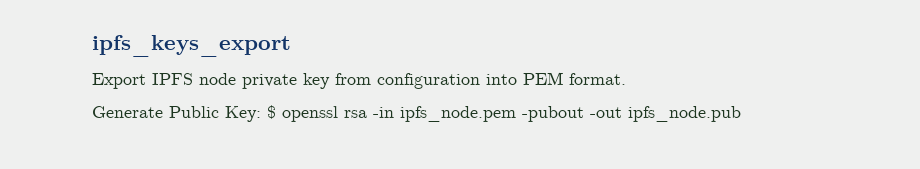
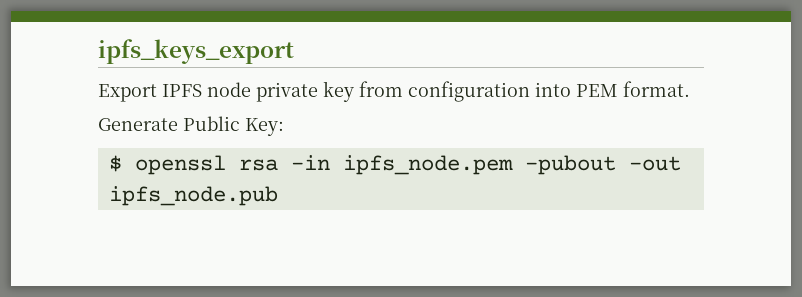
- Generate Public Key: $ openssl rsa -in ipfs_node.pem -pubout -out ipfs_node.pub
+ Generate Public Key:
+ $ openssl rsa -in ipfs_node.pem -pubout -out ipfs_node.pub

